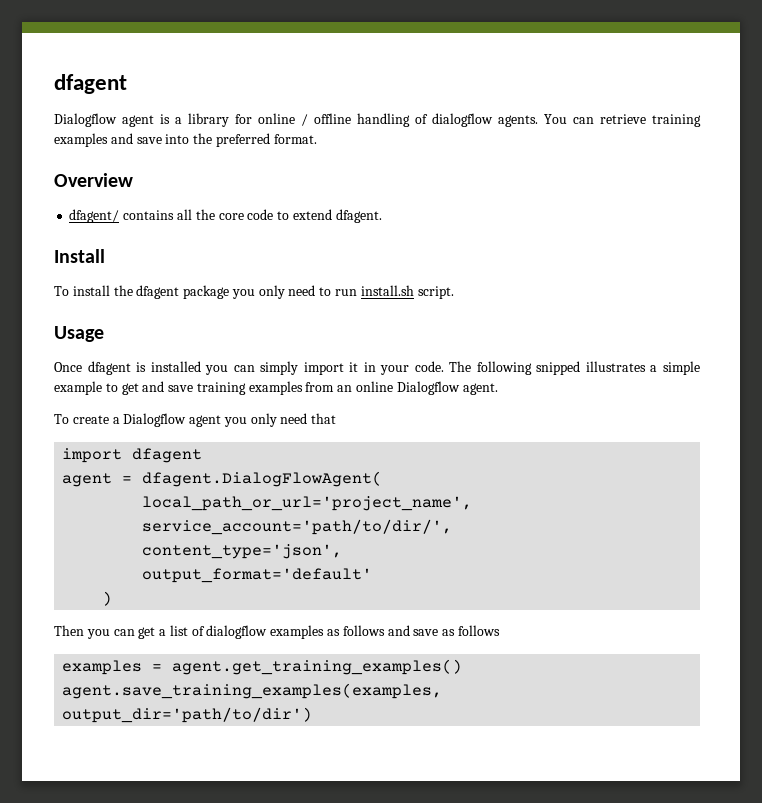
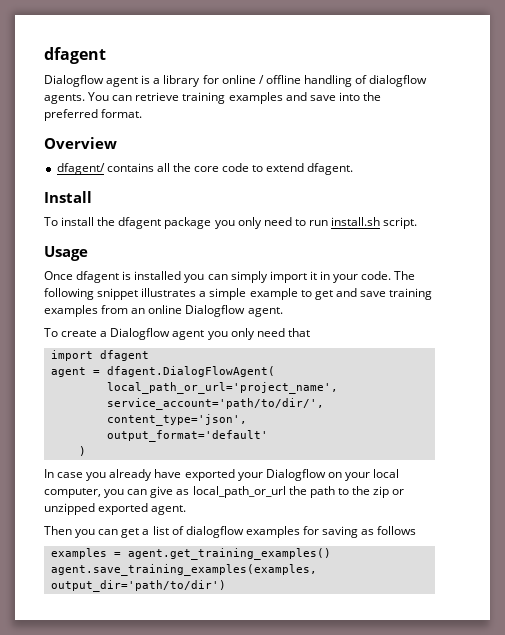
- The following snipped illustrates a simple example to get and save training examples from an online Dialogflow agent.
+ The following snippet illustrates a simple example to get and save training examples from an online Dialogflow agent.
+ In case you already have exported your Dialogflow on your local computer, you can give as local_path_or_url the path to the zip or unzipped exported agent.
- Then you can get a list of dialogflow examples as follows and save as follows
+ Then you can get a list of dialogflow examples for saving as follows

